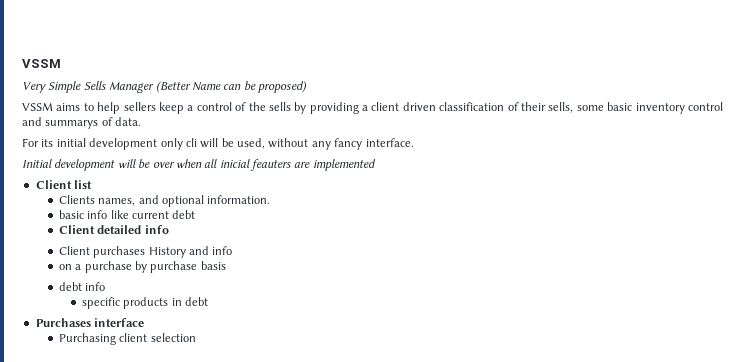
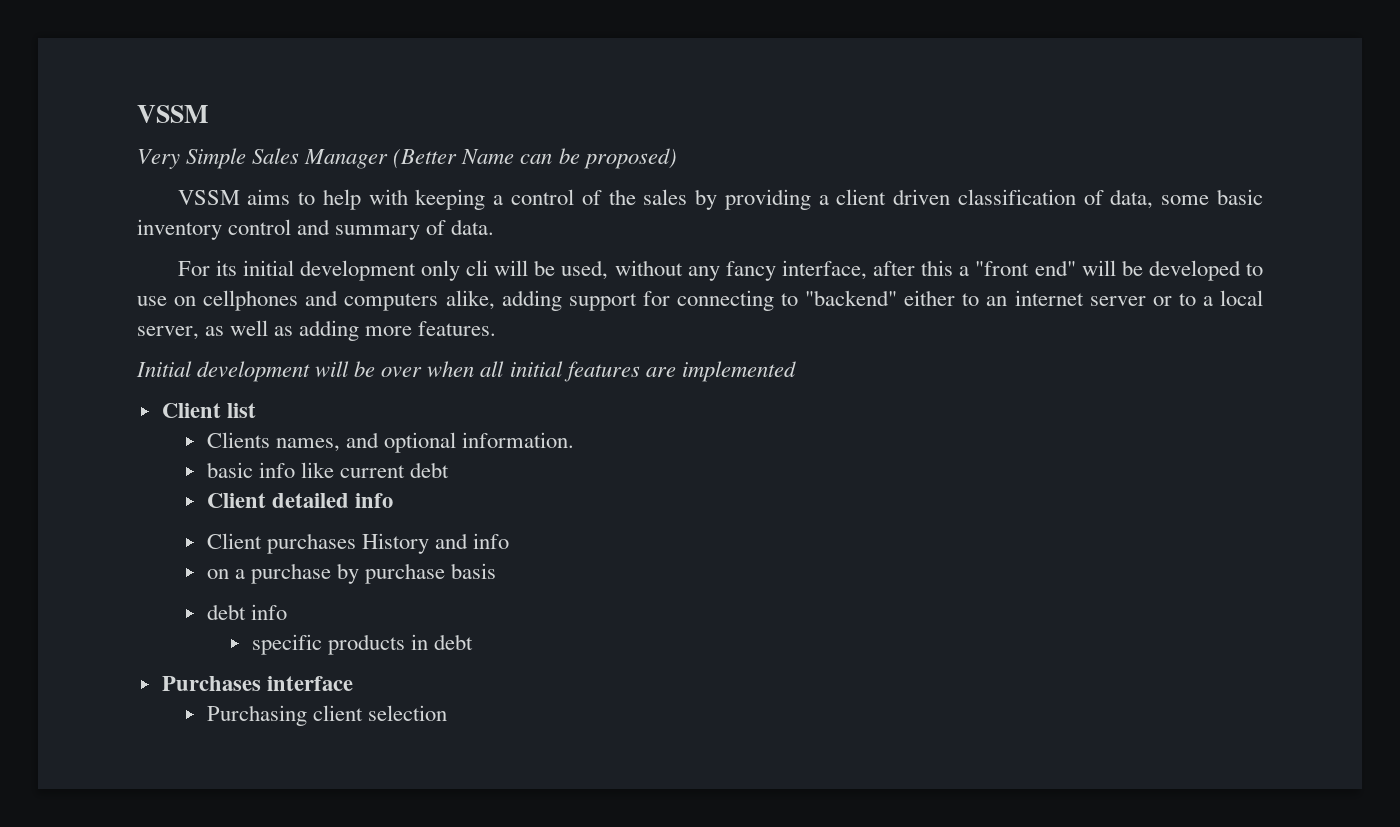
- Very Simple Sells Manager (Better Name can be proposed)
+ Very Simple Sales Manager (Better Name can be proposed)
- VSSM aims to help sellers keep a control of the sells by providing a client driven classification of their sells, some basic inventory control and summarys of data.
+ VSSM aims to help with keeping a control of the sales by providing a client driven classification of data, some basic inventory control and summary of data.
- For its initial development only cli will be used, without any fancy interface.
+ For its initial development only cli will be used, without any fancy interface, after this a "front end" will be developed to use on cellphones and computers alike, adding support for connecting to "backend" either to an internet server or to a local server, as well as adding more features.
- Initial development will be over when all inicial feauters are implemented
+ Initial development will be over when all initial features are implemented

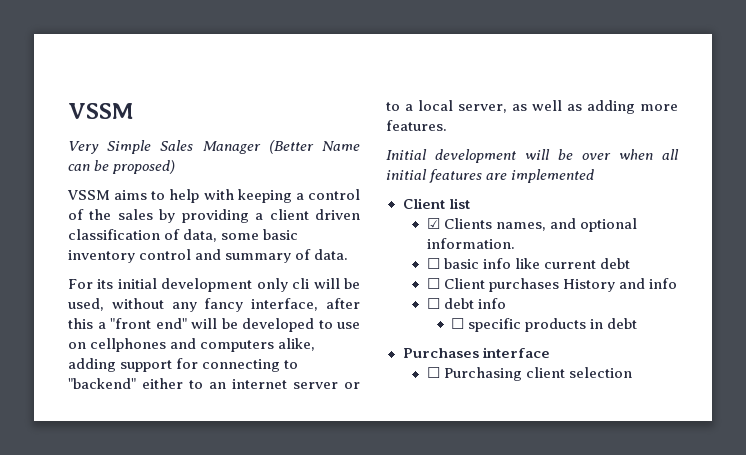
- Clients names, and optional information.
+ ☑ Clients names, and optional information.
- basic info like current debt
+ ☐ basic info like current debt
- Client detailed info
- Client purchases History and info
+ ☐ Client purchases History and info
- on a purchase by purchase basis
- debt info
+ ☐ debt info
- specific products in debt
+ ☐ specific products in debt
- Purchasing client selection
+ ☐ Purchasing client selection

